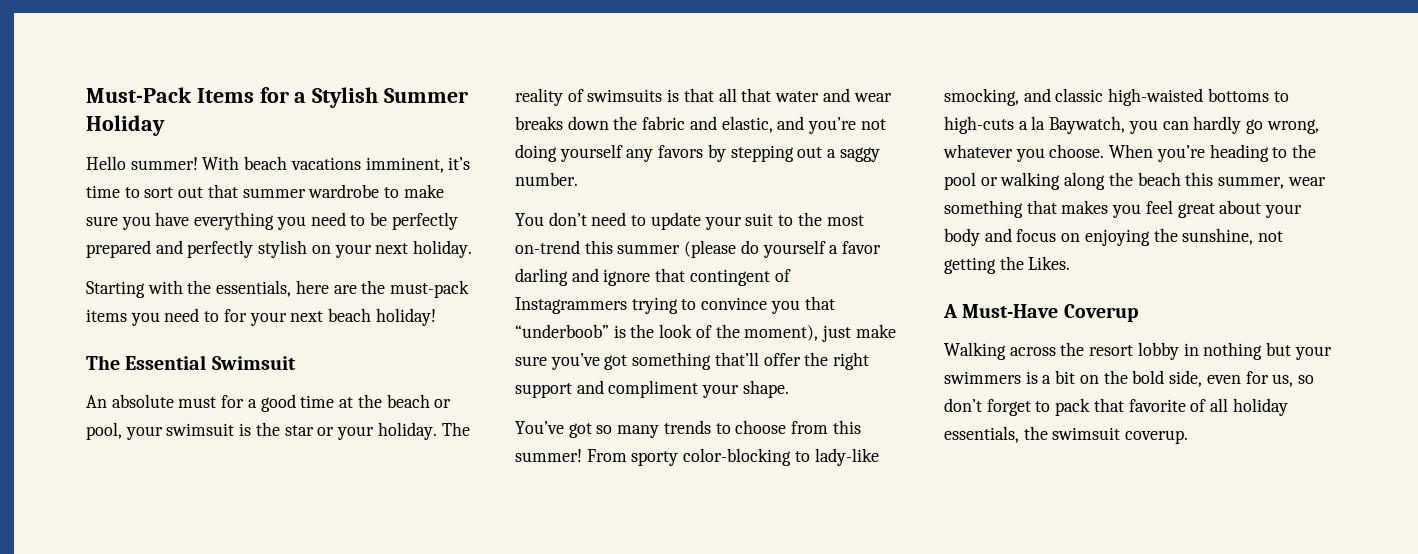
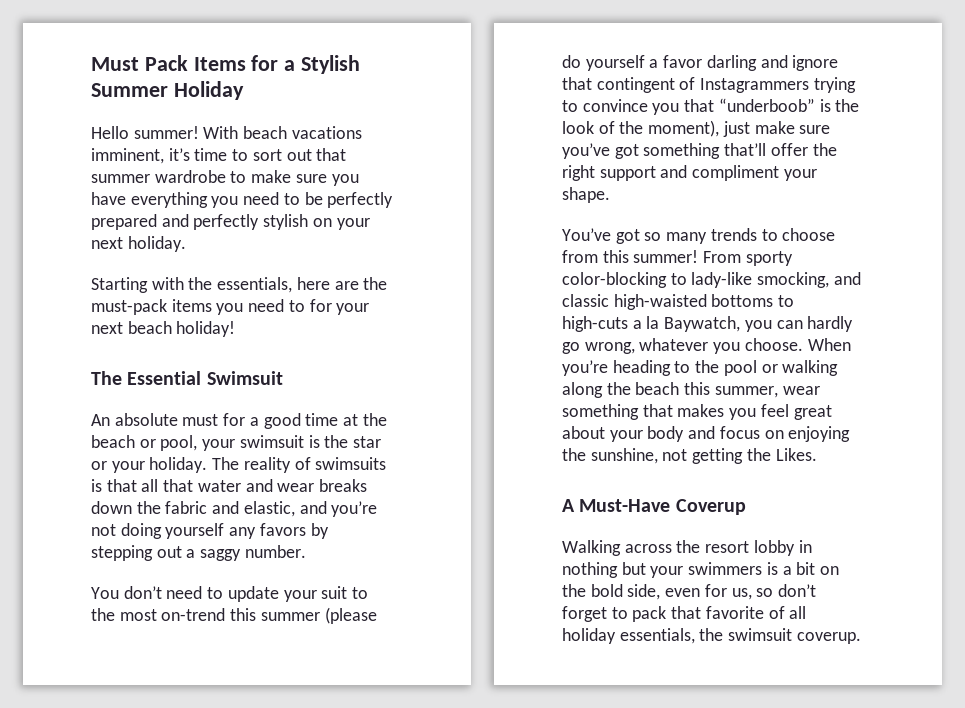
- Must-Pack Items for a Stylish Summer Holiday
+ Must Pack Items for a Stylish Summer Holiday

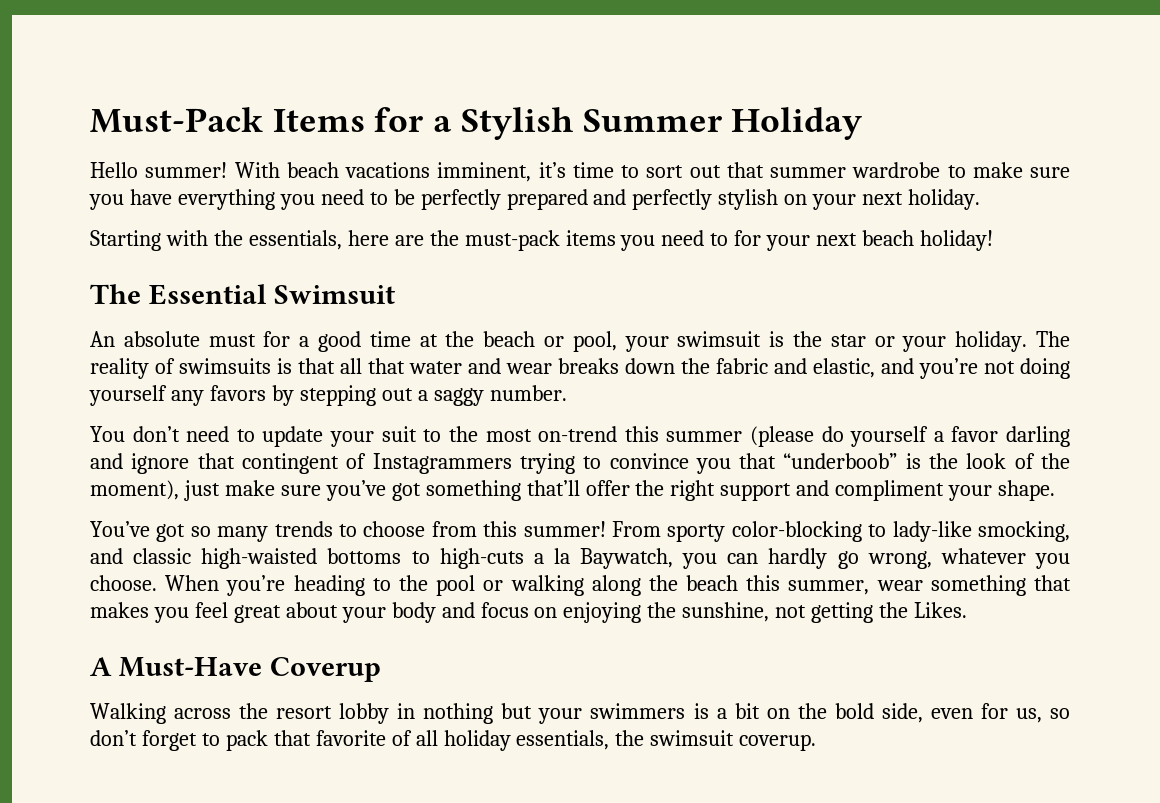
- Must Pack Items for a Stylish Summer Holiday
+ Must-Pack Items for a Stylish Summer Holiday

